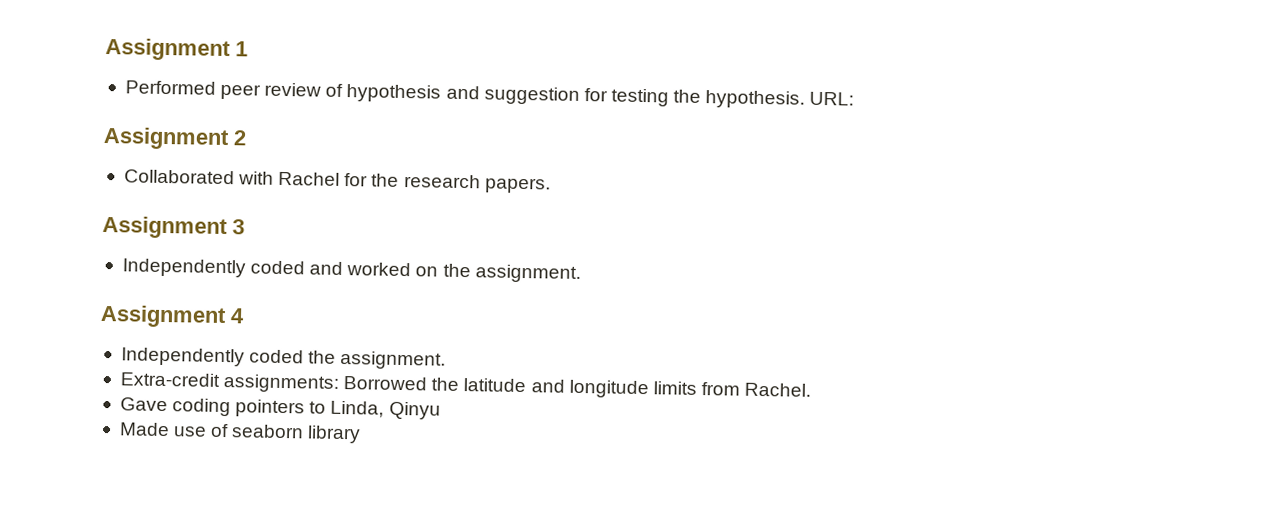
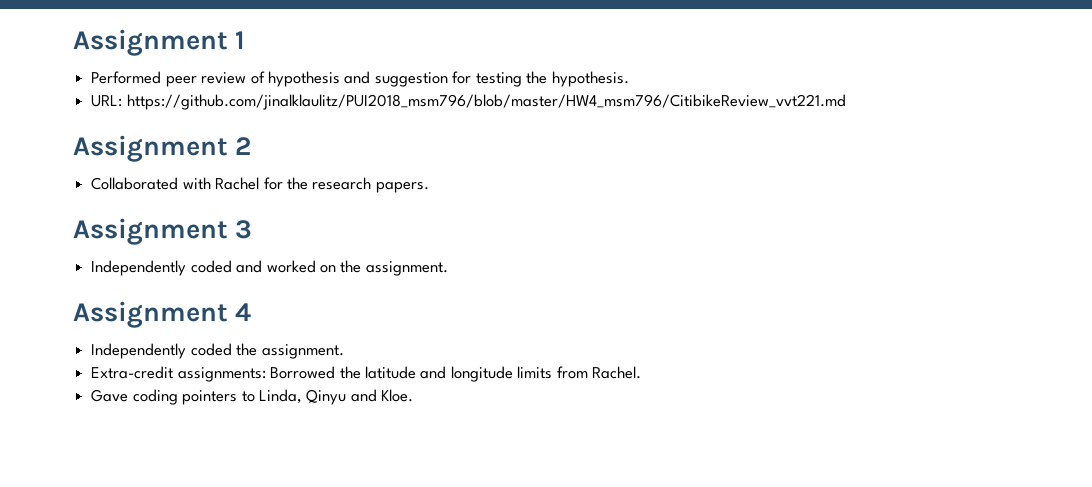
- Performed peer review of hypothesis and suggestion for testing the hypothesis. URL:
+ Performed peer review of hypothesis and suggestion for testing the hypothesis.
+ URL: https://github.com/jinalklaulitz/PUI2018_msm796/blob/master/HW4_msm796/CitibikeReview_vvt221.md
- Gave coding pointers to Linda, Qinyu
- Made use of seaborn library
+ Gave coding pointers to Linda, Qinyu and Kloe.

